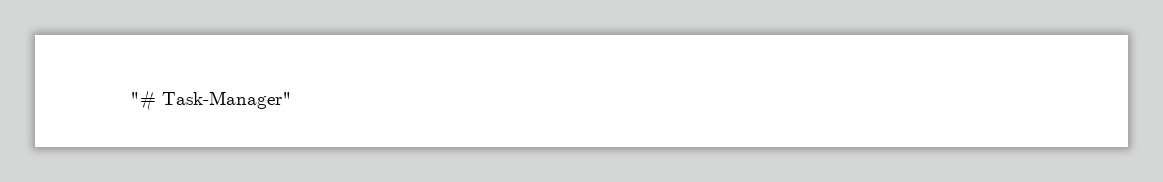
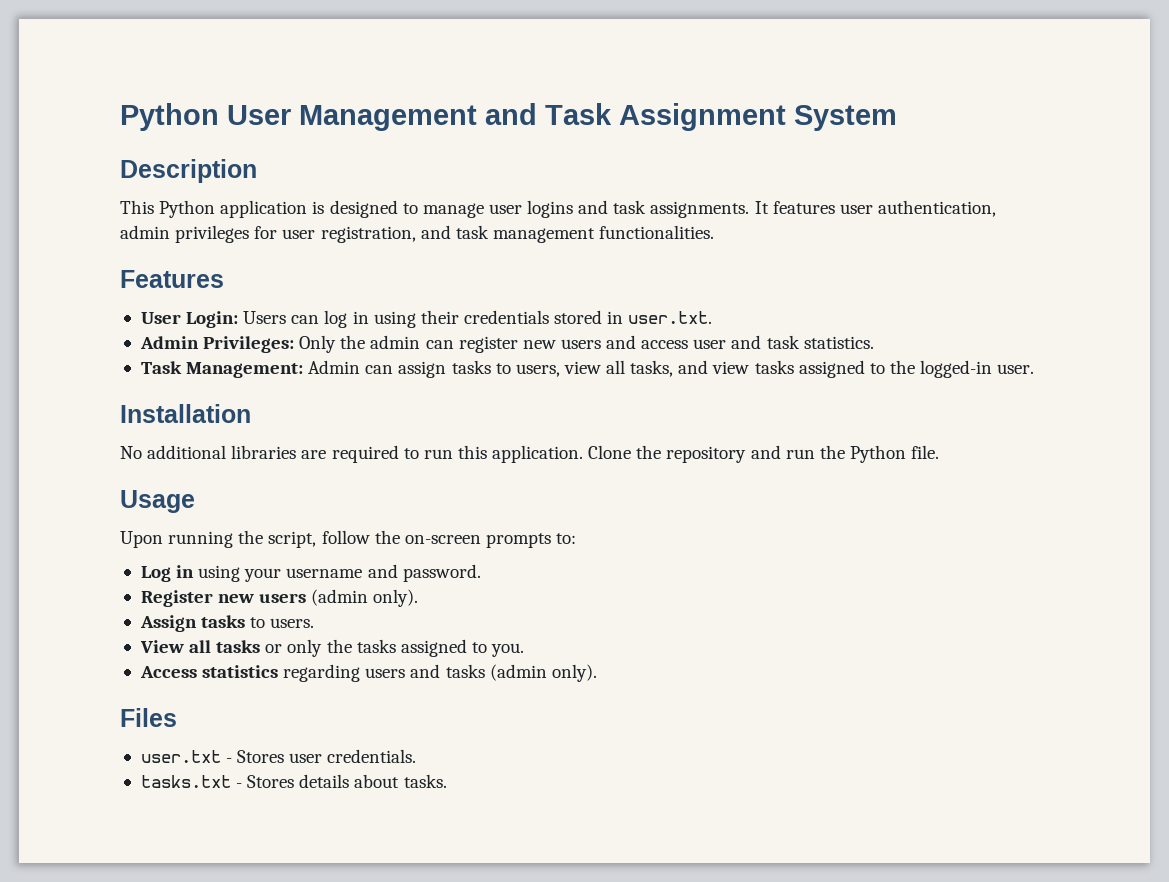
- "# Task-Manager"
+ Python User Management and Task Assignment System
+ Description
+ This Python application is designed to manage user logins and task assignments. It features user authentication, admin privileges for user registration, and task management functionalities.
+ Features
+ User Login: Users can log in using their credentials stored in user.txt.
+ Admin Privileges: Only the admin can register new users and access user and task statistics.
+ Task Management: Admin can assign tasks to users, view all tasks, and view tasks assigned to the logged-in user.
+ Installation
+ No additional libraries are required to run this application. Clone the repository and run the Python file.
+ Usage
+ Upon running the script, follow the on-screen prompts to:
+ Log in using your username and password.
+ Register new users (admin only).
+ Assign tasks to users.
+ View all tasks or only the tasks assigned to you.
+ Access statistics regarding users and tasks (admin only).
+ Files
+ user.txt - Stores user credentials.
+ tasks.txt - Stores details about tasks.

